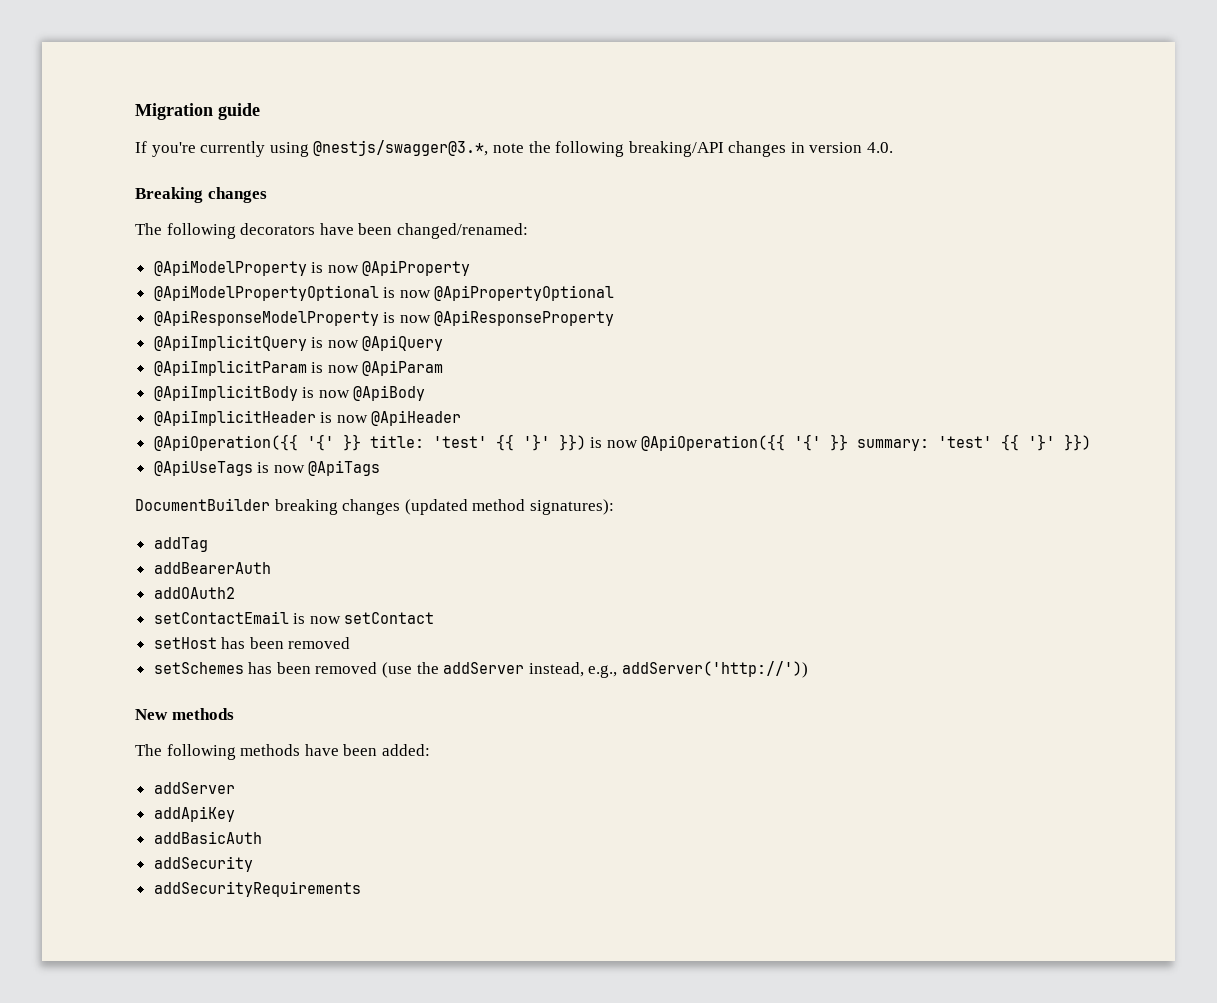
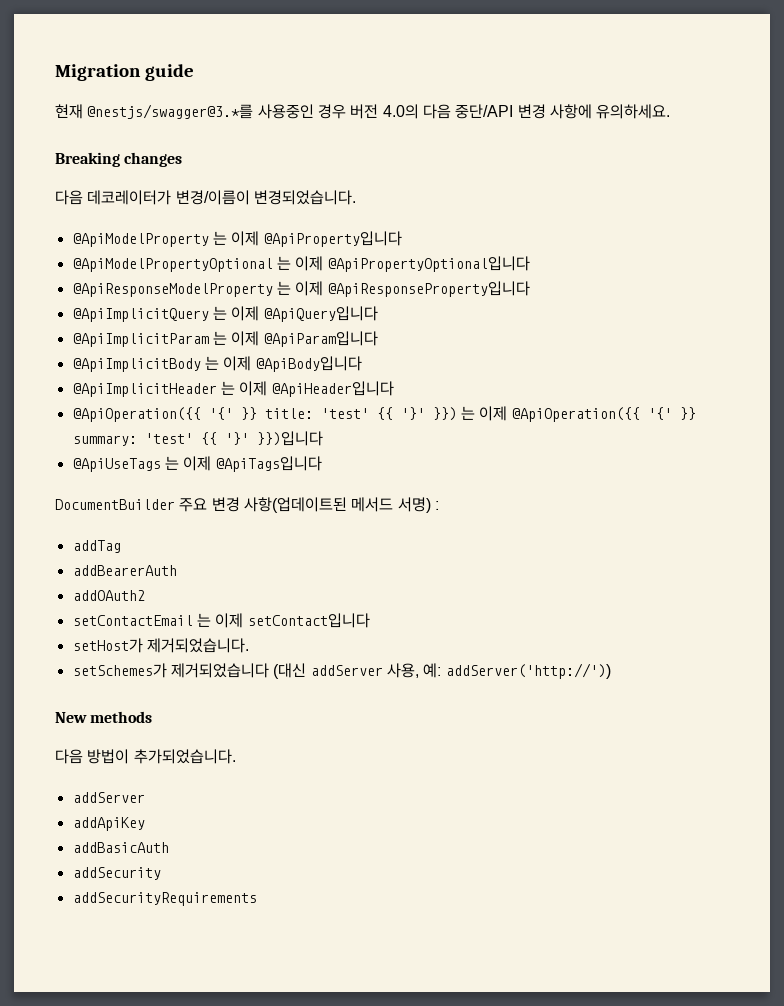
- If you're currently using @nestjs/swagger@3.*, note the following breaking/API changes in version 4.0.
+ 현재 @nestjs/swagger@3.*를 사용중인 경우 버전 4.0의 다음 중단/API 변경 사항에 유의하세요.
  Breaking changes
- The following decorators have been changed/renamed:
- @ApiModelProperty is now @ApiProperty
- @ApiModelPropertyOptional is now @ApiPropertyOptional
- @ApiResponseModelProperty is now @ApiResponseProperty
- @ApiImplicitQuery is now @ApiQuery
- @ApiImplicitParam is now @ApiParam
- @ApiImplicitBody is now @ApiBody
- @ApiImplicitHeader is now @ApiHeader
+ 다음 데코레이터가 변경/이름이 변경되었습니다.
+ @ApiModelProperty 는 이제 @ApiProperty입니다
+ @ApiModelPropertyOptional 는 이제 @ApiPropertyOptional입니다
+ @ApiResponseModelProperty 는 이제 @ApiResponseProperty입니다
+ @ApiImplicitQuery 는 이제 @ApiQuery입니다
+ @ApiImplicitParam 는 이제 @ApiParam입니다
+ @ApiImplicitBody 는 이제 @ApiBody입니다
+ @ApiImplicitHeader 는 이제 @ApiHeader입니다
- @ApiOperation({{ '{' }} title: 'test' {{ '}' }}) is now @ApiOperation({{ '{' }} summary: 'test' {{ '}' }})
+ @ApiOperation({{ '{' }} title: 'test' {{ '}' }}) 는 이제 @ApiOperation({{ '{' }} summary: 'test' {{ '}' }})입니다
- @ApiUseTags is now @ApiTags
- DocumentBuilder breaking changes (updated method signatures):
+ @ApiUseTags 는 이제 @ApiTags입니다
+ DocumentBuilder 주요 변경 사항(업데이트된 메서드 서명) :
  addTag
  addBearerAuth
  addOAuth2
- setContactEmail is now setContact
- setHost has been removed
- setSchemes has been removed (use the addServer instead, e.g., addServer('http://'))
+ setContactEmail 는 이제 setContact입니다
+ setHost가 제거되었습니다.
+ setSchemes가 제거되었습니다 (대신 addServer 사용, 예: addServer('http://'))
  New methods
- The following methods have been added:
+ 다음 방법이 추가되었습니다.

